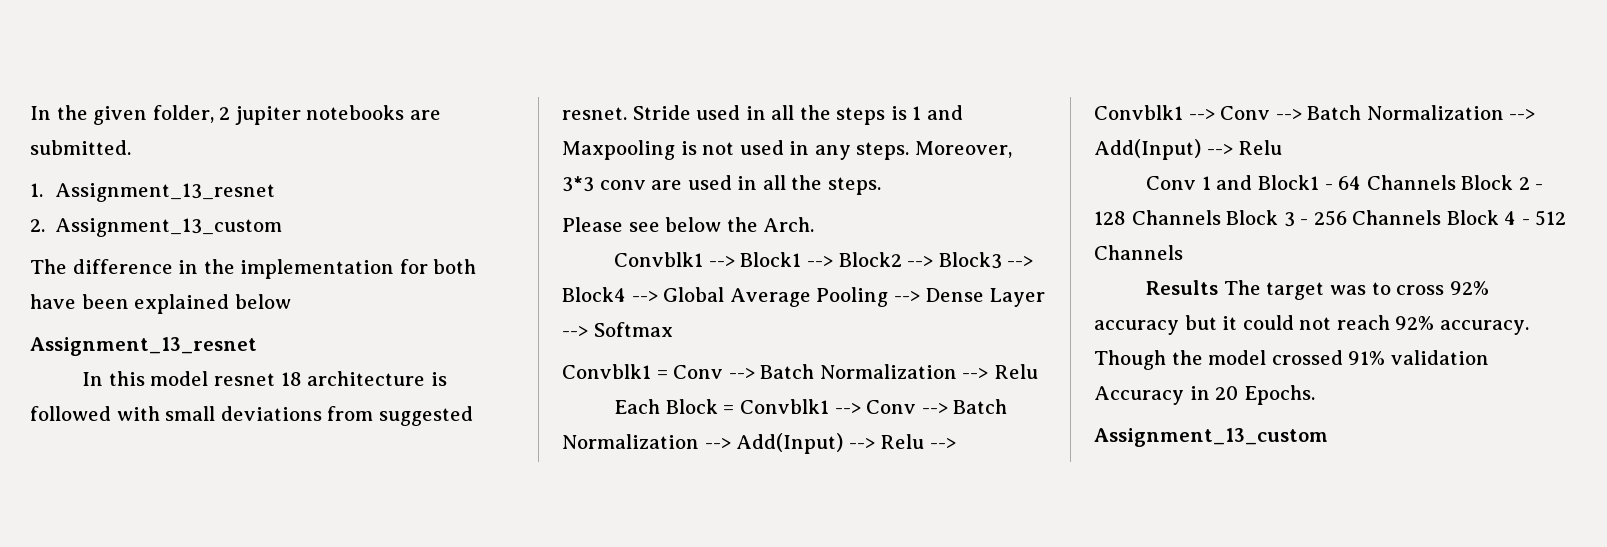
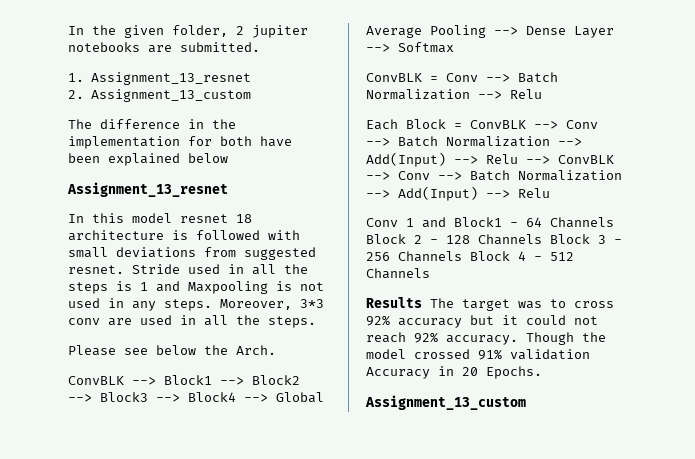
- Convblk1 --> Block1 --> Block2 --> Block3 --> Block4 --> Global Average Pooling --> Dense Layer --> Softmax
+ ConvBLK --> Block1 --> Block2 --> Block3 --> Block4 --> Global Average Pooling --> Dense Layer --> Softmax
- Convblk1 = Conv --> Batch Normalization --> Relu
+ ConvBLK = Conv --> Batch Normalization --> Relu
- Each Block = Convblk1 --> Conv --> Batch Normalization --> Add(Input) --> Relu --> Convblk1 --> Conv --> Batch Normalization --> Add(Input) --> Relu
+ Each Block = ConvBLK --> Conv --> Batch Normalization --> Add(Input) --> Relu --> ConvBLK --> Conv --> Batch Normalization --> Add(Input) --> Relu

